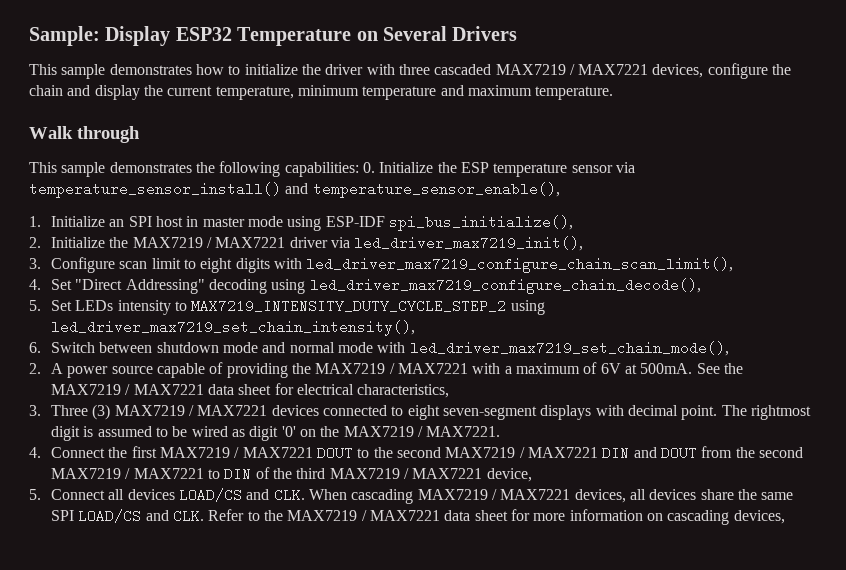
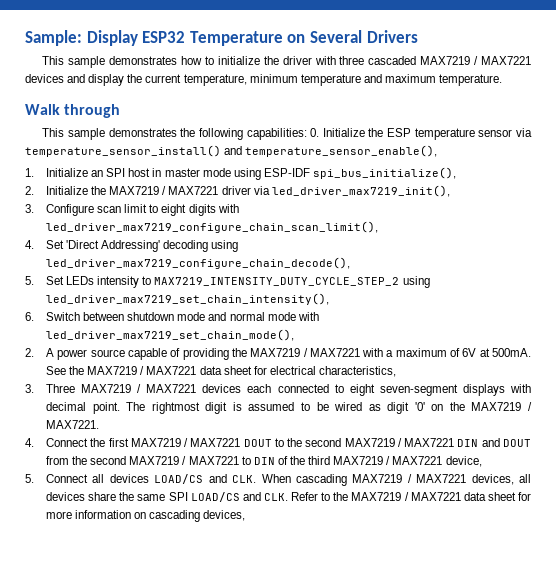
- This sample demonstrates how to initialize the driver with three cascaded MAX7219 / MAX7221 devices, configure the chain and display the current temperature, minimum temperature and maximum temperature.
+ This sample demonstrates how to initialize the driver with three cascaded MAX7219 / MAX7221 devices and display the current temperature, minimum temperature and maximum temperature.
- 4. Set "Direct Addressing" decoding using led_driver_max7219_configure_chain_decode(),
+ 4. Set 'Direct Addressing' decoding using led_driver_max7219_configure_chain_decode(),
- 3. Three (3) MAX7219 / MAX7221 devices connected to eight seven-segment displays with decimal point.
+ 3. Three MAX7219 / MAX7221 devices each connected to eight seven-segment displays with decimal point.

